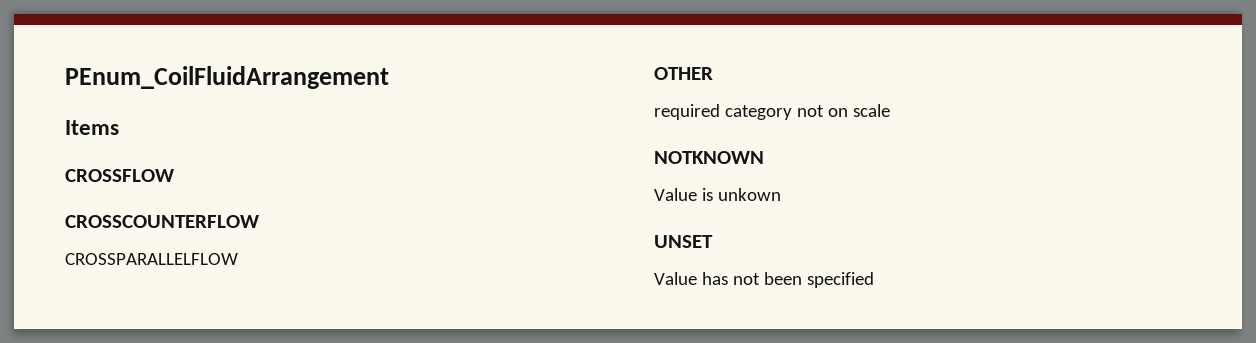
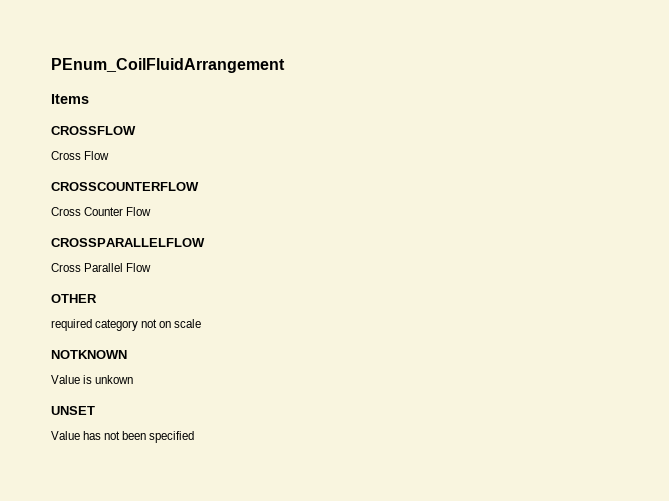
+ Cross Flow
+ Cross Counter Flow
  CROSSPARALLELFLOW
+ Cross Parallel Flow

